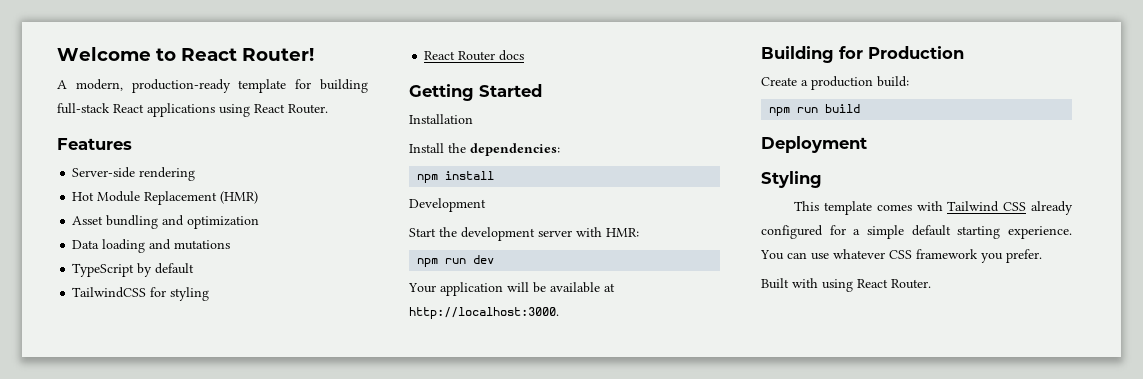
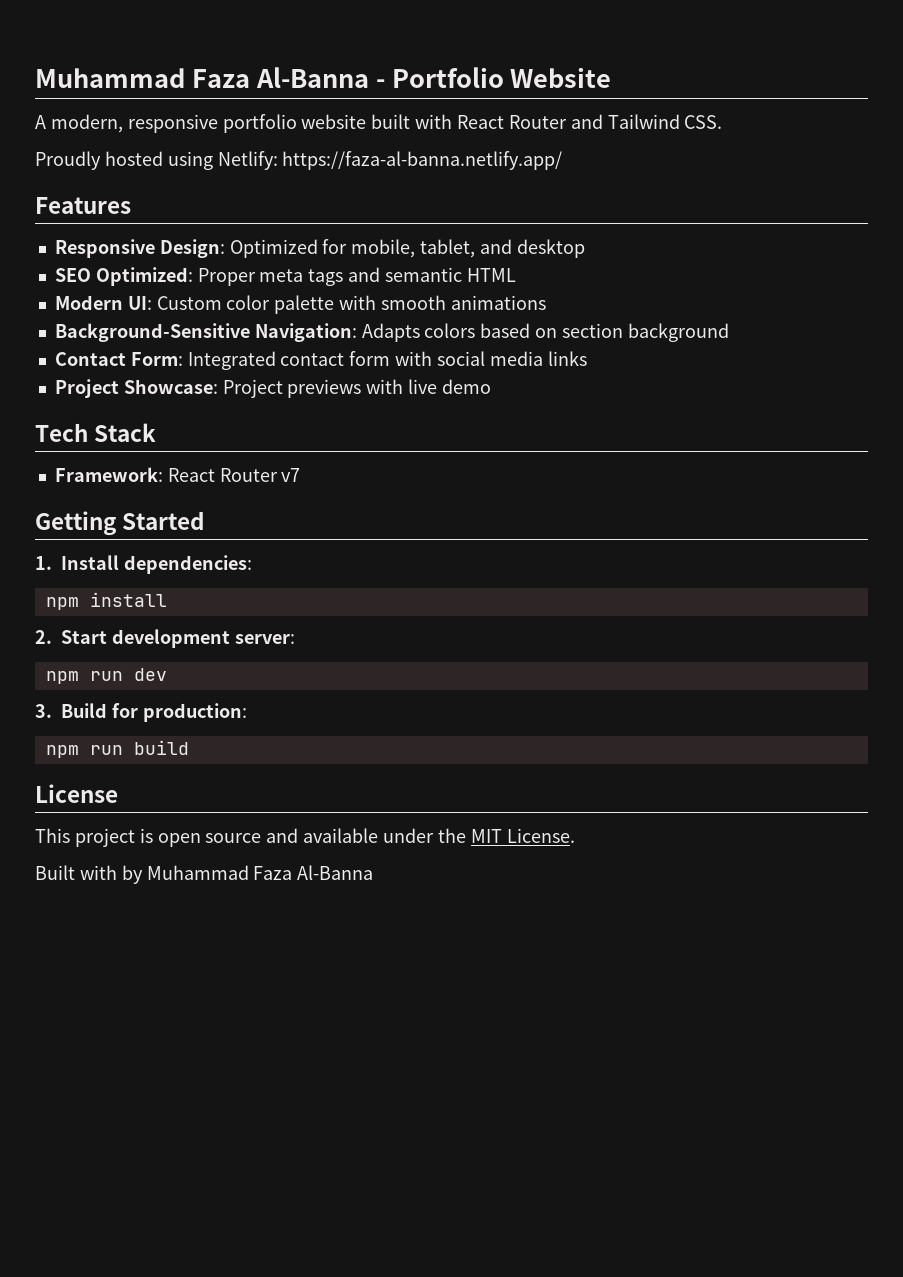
- Welcome to React Router!
- A modern, production-ready template for building full-stack React applications using React Router.
+ Muhammad Faza Al-Banna - Portfolio Website
+ A modern, responsive portfolio website built with React Router and Tailwind CSS.
+ Proudly hosted using Netlify: https://faza-al-banna.netlify.app/
  Features
- Server-side rendering
- Hot Module Replacement (HMR)
- Asset bundling and optimization
- Data loading and mutations
- TypeScript by default
- TailwindCSS for styling
- React Router docs
+ Responsive Design: Optimized for mobile, tablet, and desktop
+ SEO Optimized: Proper meta tags and semantic HTML
+ Modern UI: Custom color palette with smooth animations
+ Background-Sensitive Navigation: Adapts colors based on section background
+ Contact Form: Integrated contact form with social media links
+ Project Showcase: Project previews with live demo
+ Tech Stack
+ Framework: React Router v7
- Installation
- Install the dependencies:
+ 1. Install dependencies:
- Development
- Start the development server with HMR:
+ 2. Start development server:
  npm run dev
- Your application will be available at http://localhost:3000.
- Building for Production
- Create a production build:
+ 3. Build for production:
- Deployment
- Styling
+ License
- This template comes with Tailwind CSS already configured for a simple default starting experience. You can use whatever CSS framework you prefer.
- Built with using React Router.
+ This project is open source and available under the MIT License.
+ Built with by Muhammad Faza Al-Banna

